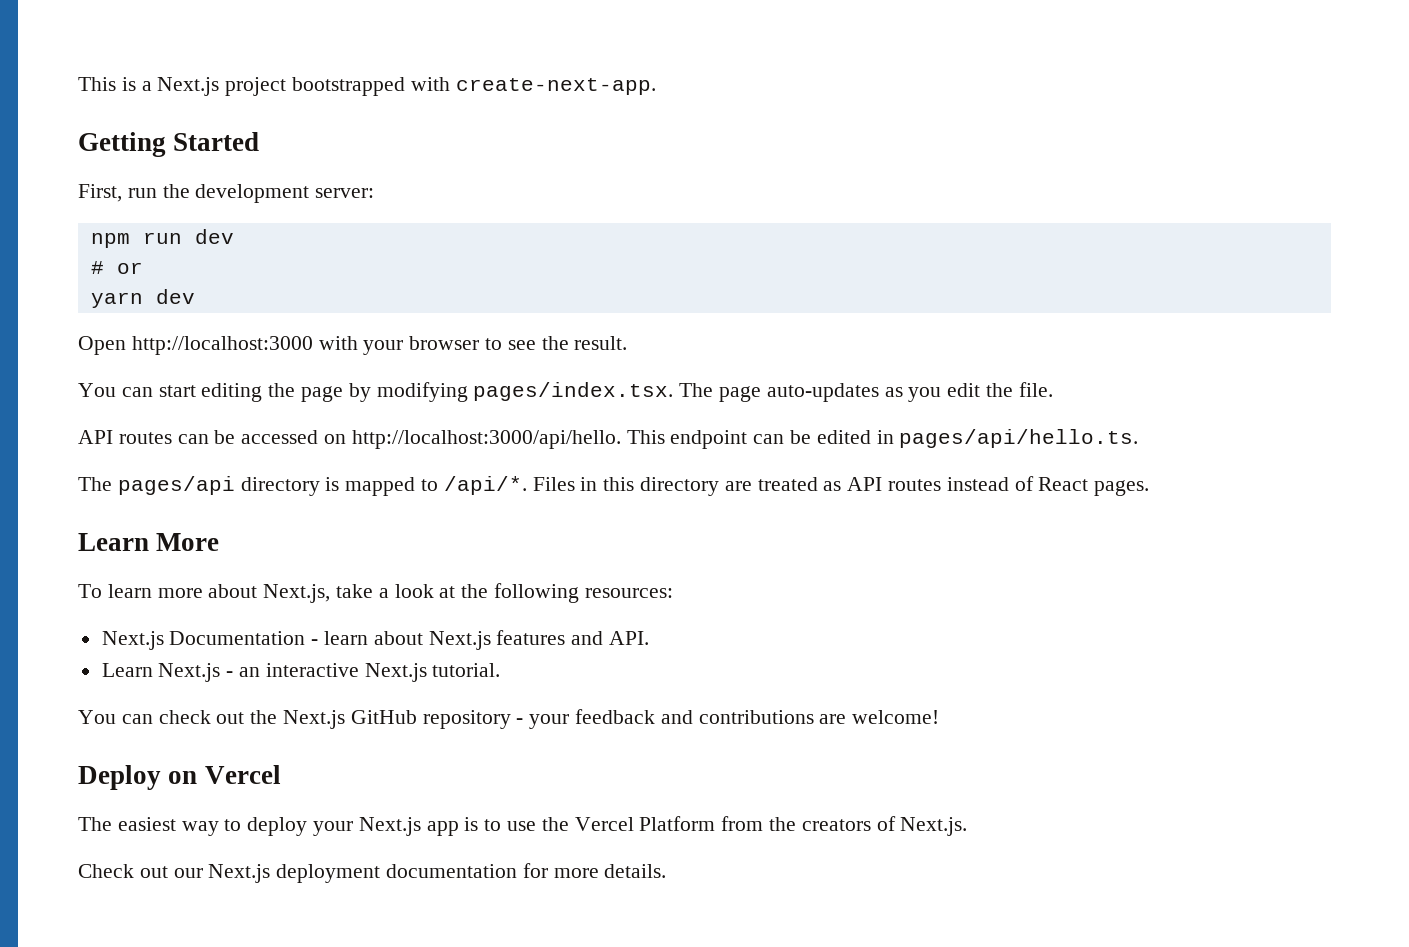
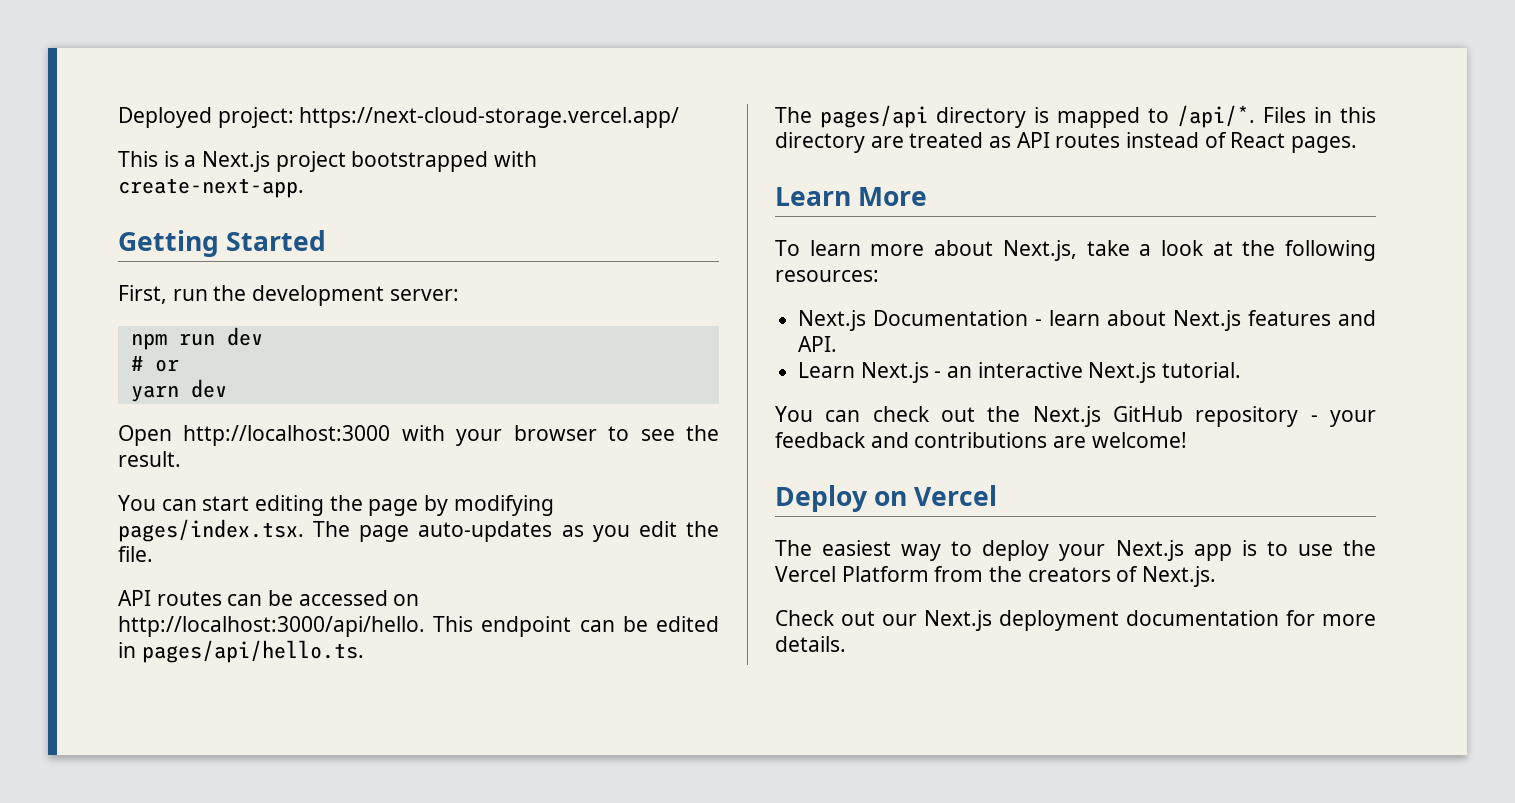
+ Deployed project: https://next-cloud-storage.vercel.app/

